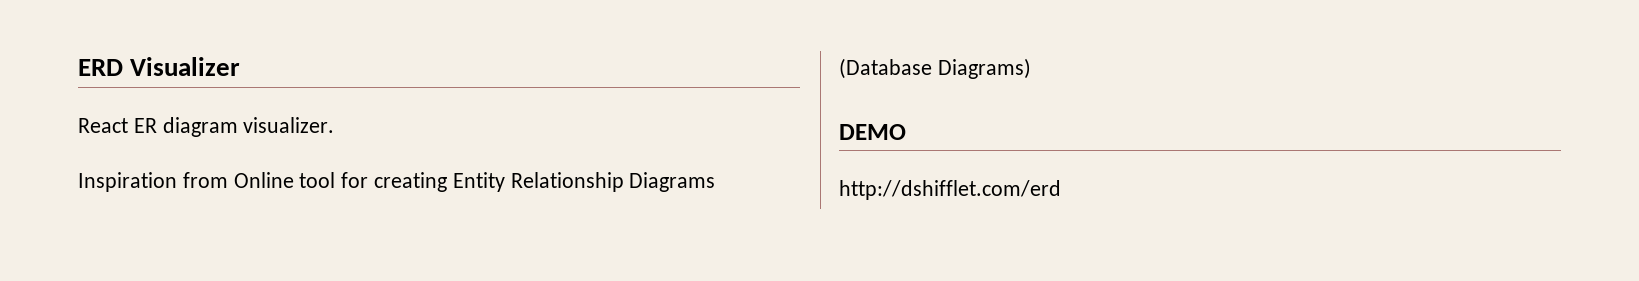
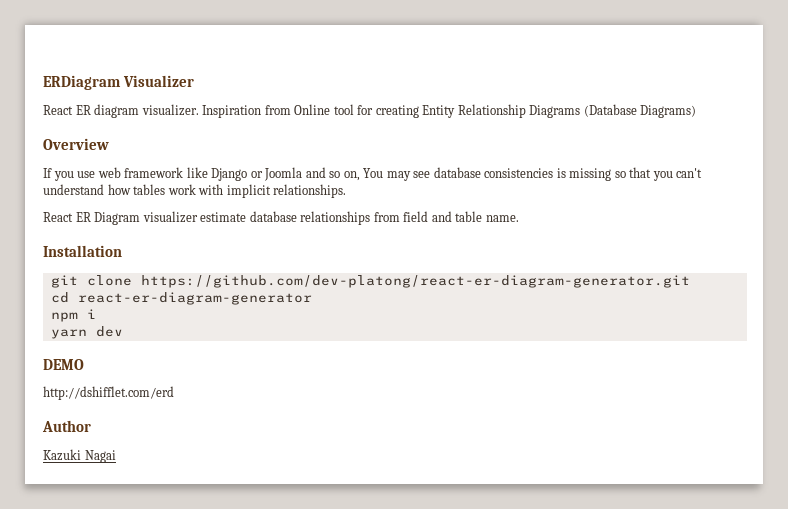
- ERD Visualizer
+ ERDiagram Visualizer
- React ER diagram visualizer.
- Inspiration from Online tool for creating Entity Relationship Diagrams (Database Diagrams)
+ React ER diagram visualizer. Inspiration from Online tool for creating Entity Relationship Diagrams (Database Diagrams)
+ Overview
+ If you use web framework like Django or Joomla and so on, You may see database consistencies is missing so that you can't understand how tables work with implicit relationships.
+ React ER Diagram visualizer estimate database relationships from field and table name.
+ Installation
+ git clone https://github.com/dev-platong/react-er-diagram-generator.git
+ cd react-er-diagram-generator
+ npm i
+ yarn dev
+ Author
+ Kazuki Nagai

